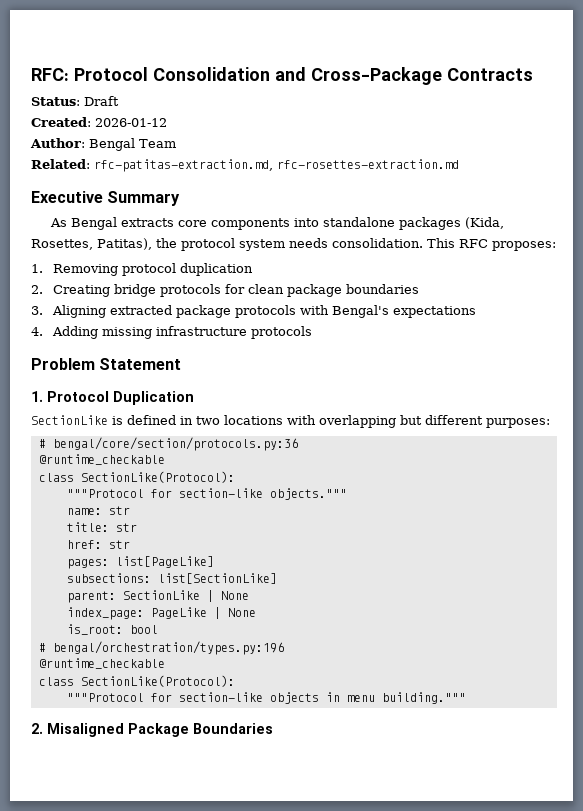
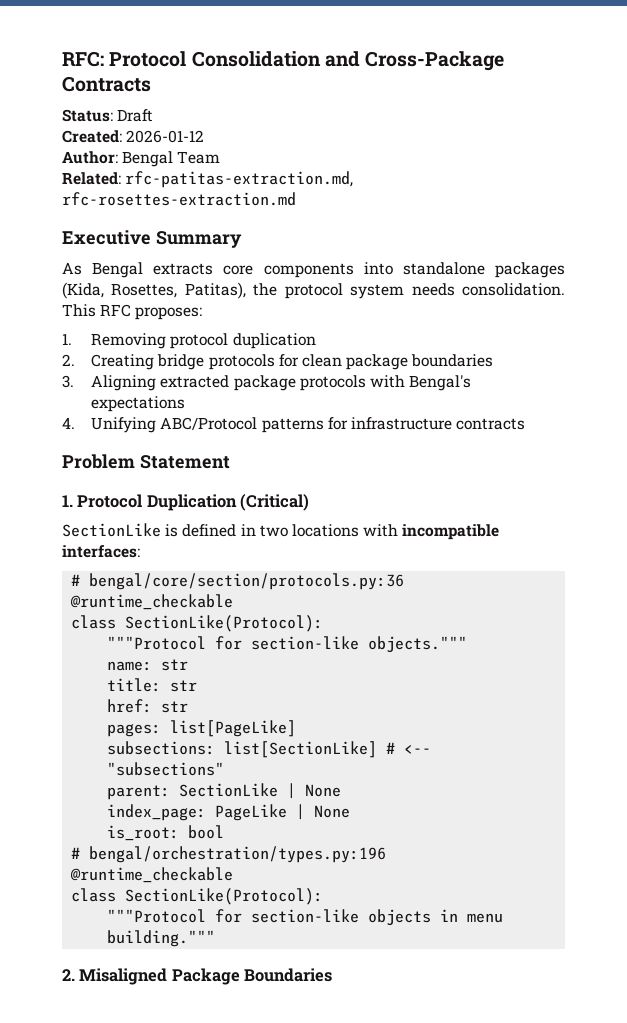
- 4. Adding missing infrastructure protocols
+ 4. Unifying ABC/Protocol patterns for infrastructure contracts
- 1. Protocol Duplication
+ 1. Protocol Duplication (Critical)
- SectionLike is defined in two locations with overlapping but different purposes:
+ SectionLike is defined in two locations with incompatible interfaces:
- subsections: list[SectionLike]
+ subsections: list[SectionLike] # <-- "subsections"

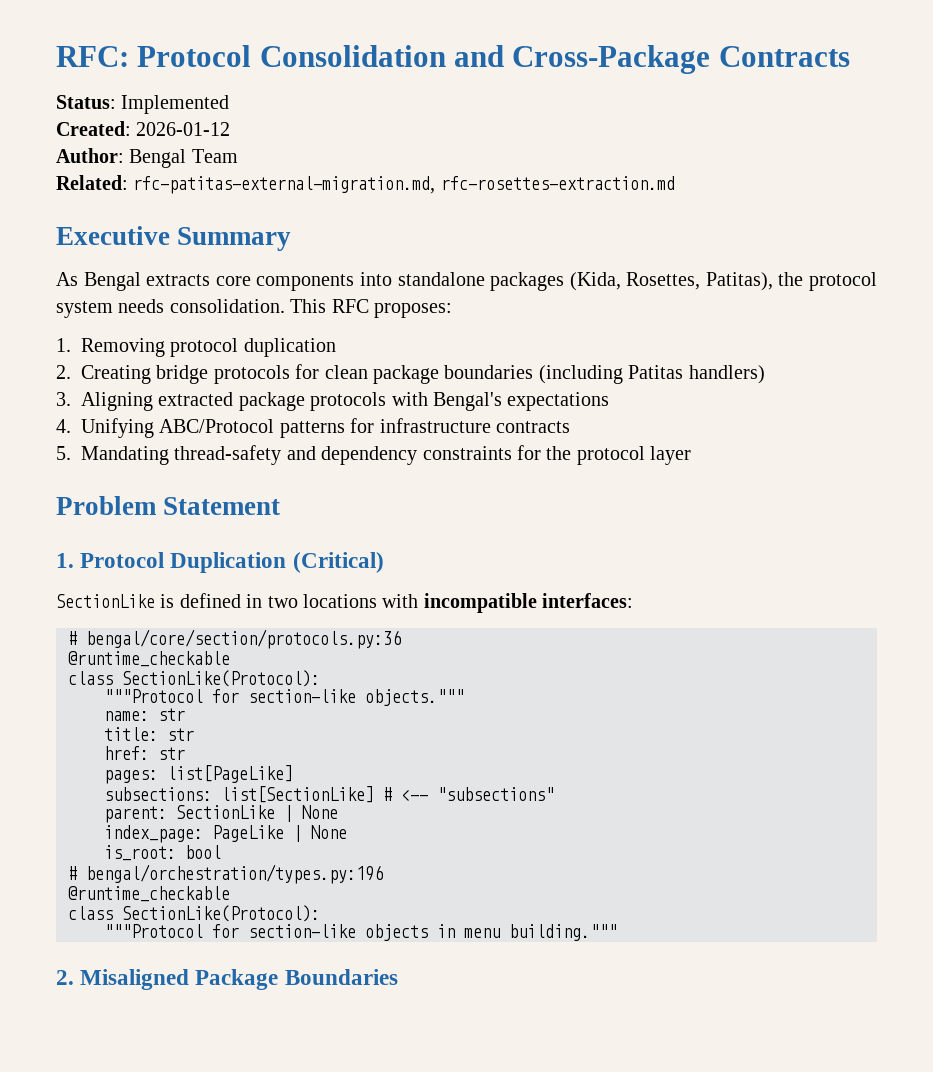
- Status: Draft
+ Status: Implemented
- Related: rfc-patitas-extraction.md, rfc-rosettes-extraction.md
+ Related: rfc-patitas-external-migration.md, rfc-rosettes-extraction.md
- 2. Creating bridge protocols for clean package boundaries
+ 2. Creating bridge protocols for clean package boundaries (including Patitas handlers)
+ 5. Mandating thread-safety and dependency constraints for the protocol layer

